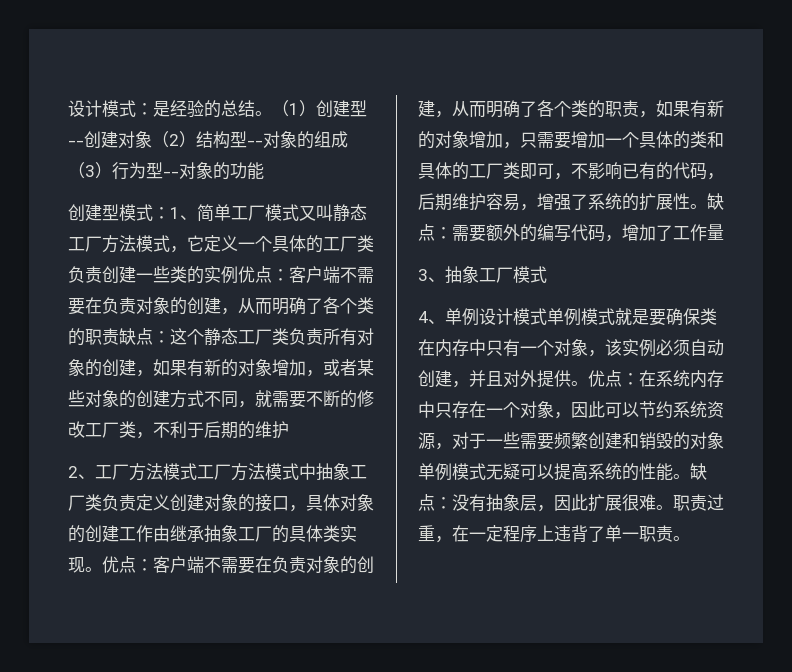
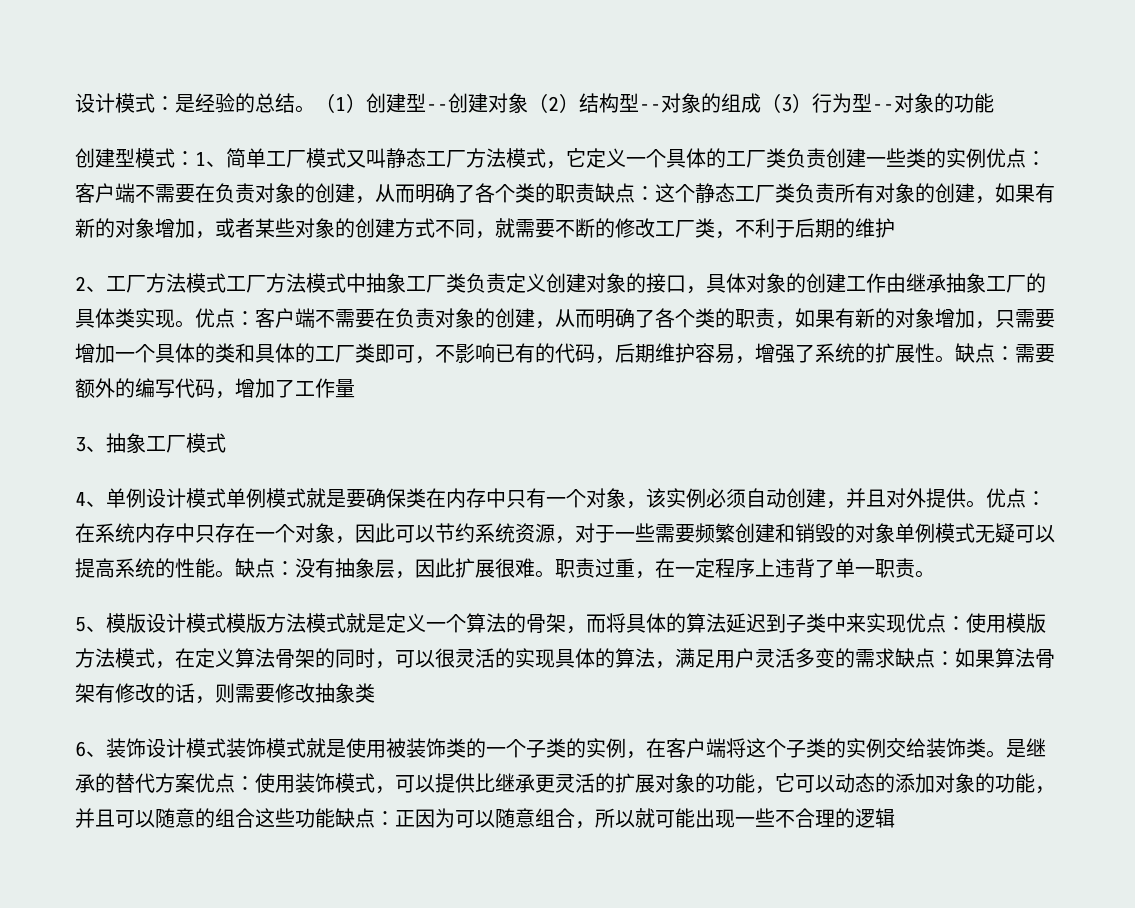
+ 5、模版设计模式模版方法模式就是定义一个算法的骨架，而将具体的算法延迟到子类中来实现优点：使用模版方法模式，在定义算法骨架的同时，可以很灵活的实现具体的算法，满足用户灵活多变的需求缺点：如果算法骨架有修改的话，则需要修改抽象类
+ 6、装饰设计模式装饰模式就是使用被装饰类的一个子类的实例，在客户端将这个子类的实例交给装饰类。是继承的替代方案优点：使用装饰模式，可以提供比继承更灵活的扩展对象的功能，它可以动态的添加对象的功能，并且可以随意的组合这些功能缺点：正因为可以随意组合，所以就可能出现一些不合理的逻辑

